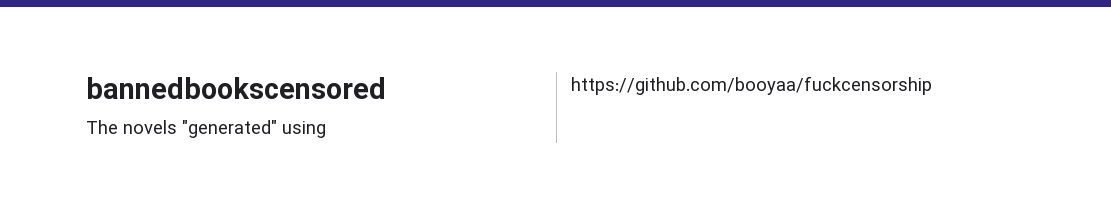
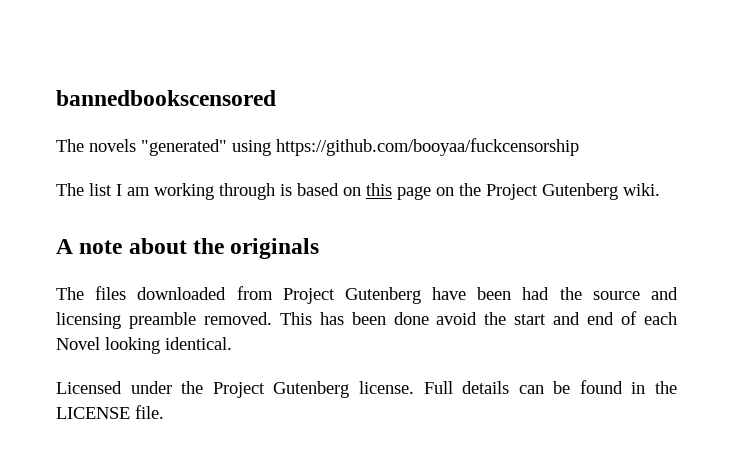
+ The list I am working through is based on this page on the Project Gutenberg wiki.
+ A note about the originals
+ The files downloaded from Project Gutenberg have been had the source and licensing preamble removed. This has been done avoid the start and end of each Novel looking identical.
+ Licensed under the Project Gutenberg license. Full details can be found in the LICENSE file.

